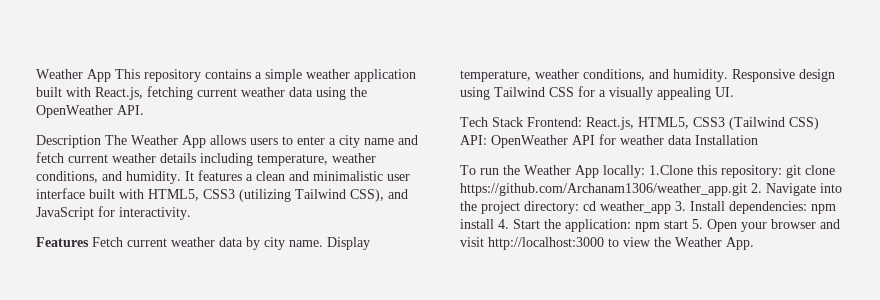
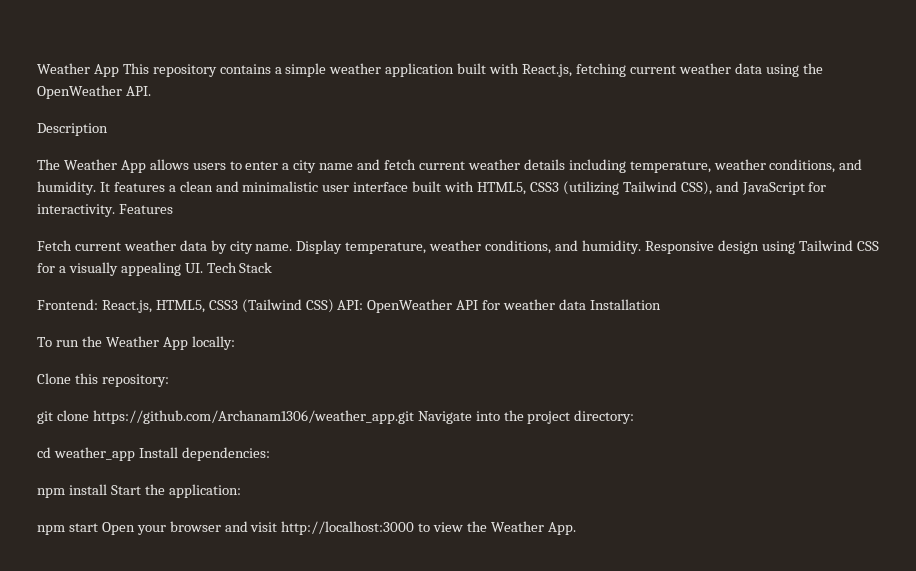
- Description The Weather App allows users to enter a city name and fetch current weather details including temperature, weather conditions, and humidity.
+ Description
+ The Weather App allows users to enter a city name and fetch current weather details including temperature, weather conditions, and humidity.
- It features a clean and minimalistic user interface built with HTML5, CSS3 (utilizing Tailwind CSS), and JavaScript for interactivity.
- Features Fetch current weather data by city name.
+ It features a clean and minimalistic user interface built with HTML5, CSS3 (utilizing Tailwind CSS), and JavaScript for interactivity. Features
+ Fetch current weather data by city name.
- Responsive design using Tailwind CSS for a visually appealing UI.
- Tech Stack Frontend: React.js, HTML5, CSS3 (Tailwind CSS) API: OpenWeather API for weather data Installation
+ Responsive design using Tailwind CSS for a visually appealing UI. Tech Stack
+ Frontend: React.js, HTML5, CSS3 (Tailwind CSS) API: OpenWeather API for weather data Installation
- To run the Weather App locally: 1.Clone this repository: git clone https://github.com/Archanam1306/weather_app.git 2. Navigate into the project directory: cd weather_app 3. Install dependencies: npm install 4. Start the application: npm start 5. Open your browser and visit http://localhost:3000 to view the Weather App.
+ To run the Weather App locally:
+ Clone this repository:
+ git clone https://github.com/Archanam1306/weather_app.git Navigate into the project directory:
+ cd weather_app Install dependencies:
+ npm install Start the application:
+ npm start Open your browser and visit http://localhost:3000 to view the Weather App.

